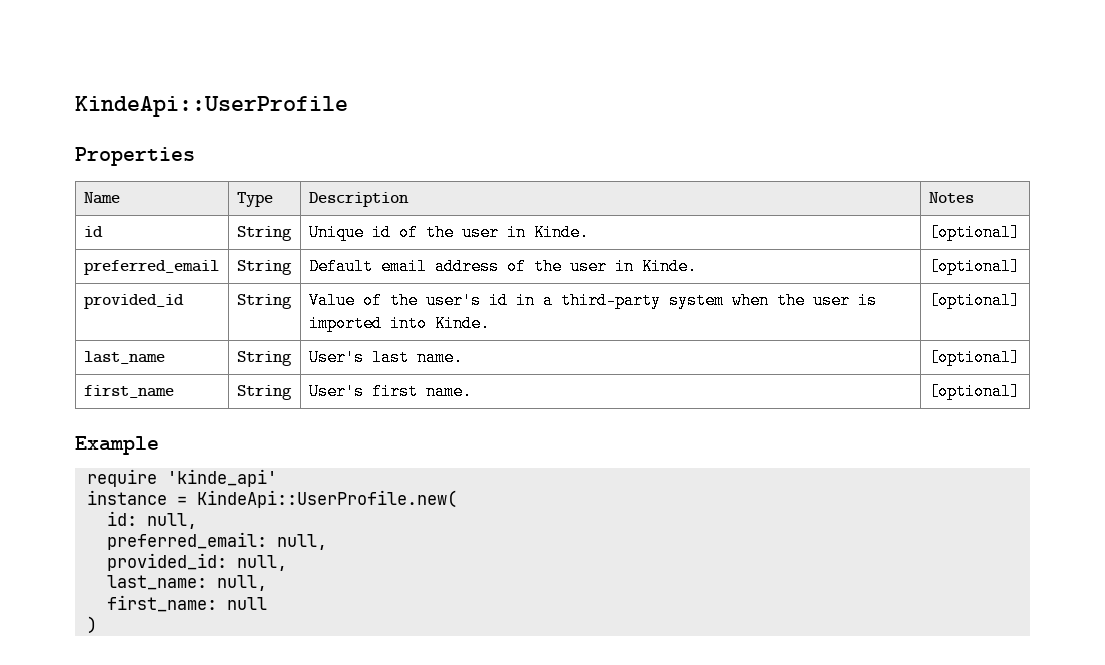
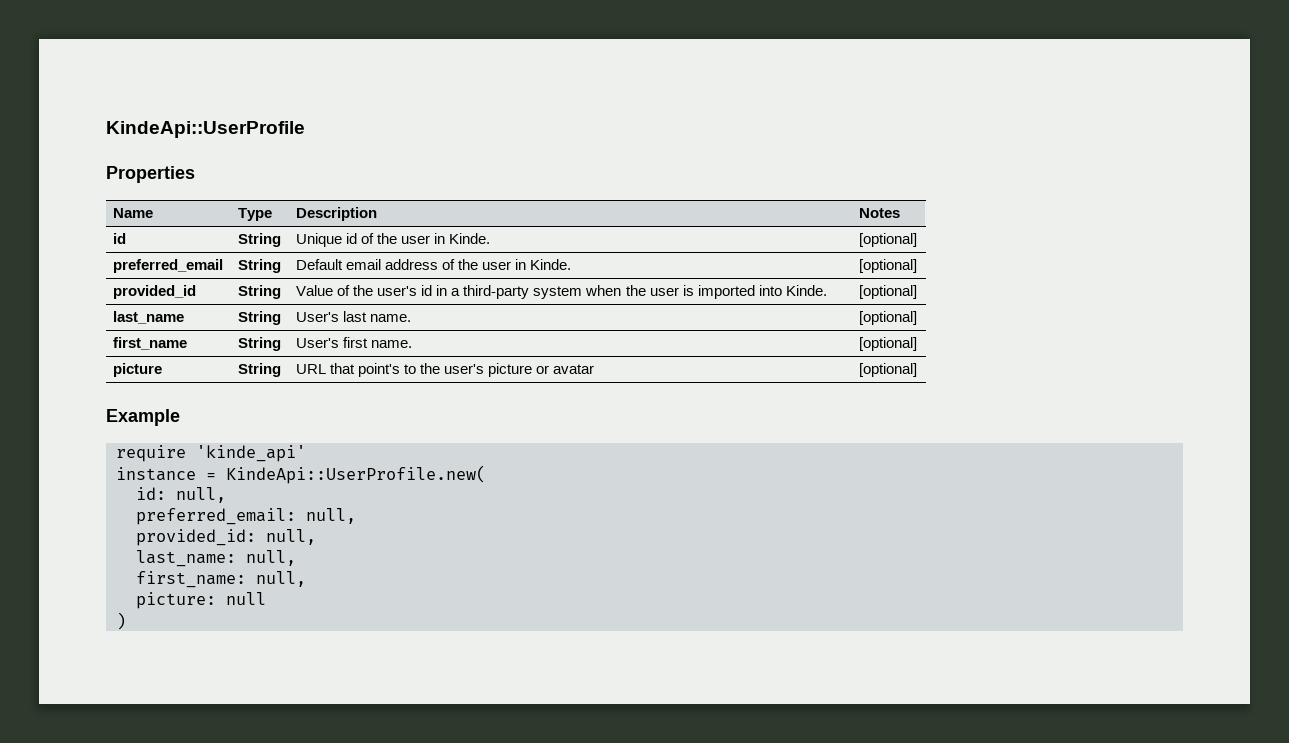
+ picture | String | URL that point's to the user's picture or avatar | [optional]
- first_name: null
+ first_name: null,
+ picture: null

